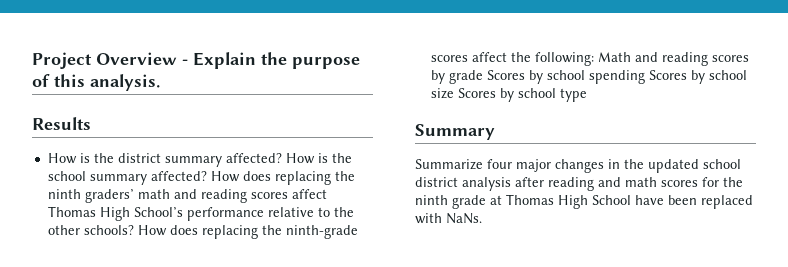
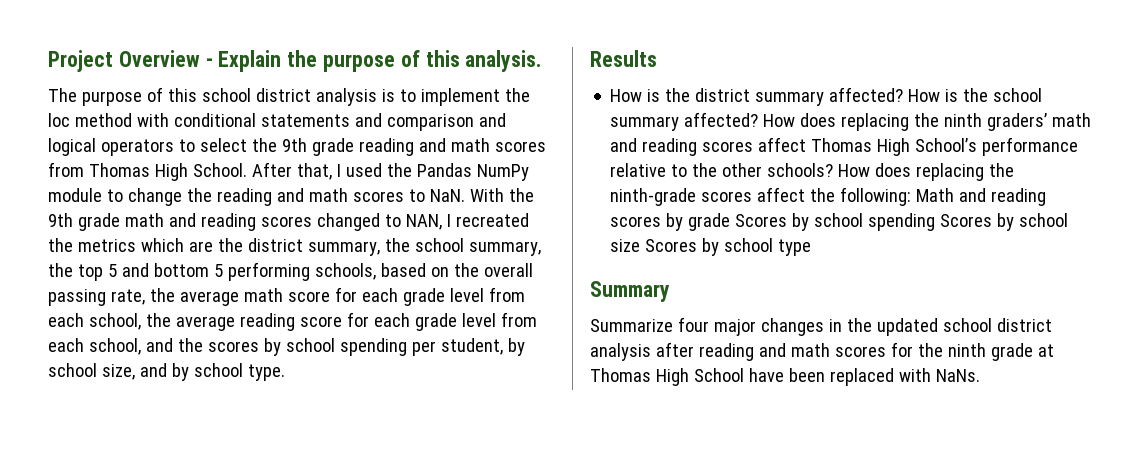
+ The purpose of this school district analysis is to implement the loc method with conditional statements and comparison and logical operators to select the 9th grade reading and math scores from Thomas High School. After that, I used the Pandas NumPy module to change the reading and math scores to NaN. With the 9th grade math and reading scores changed to NAN, I recreated the metrics which are the district summary, the school summary, the top 5 and bottom 5 performing schools, based on the overall passing rate, the average math score for each grade level from each school, the average reading score for each grade level from each school, and the scores by school spending per student, by school size, and by school type.

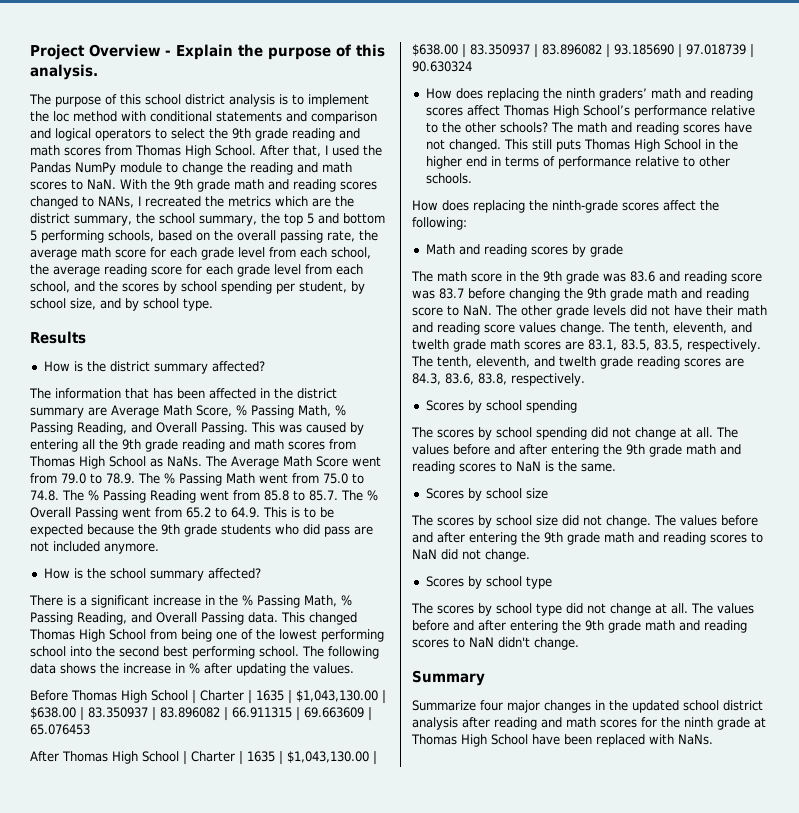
- After that, I used the Pandas NumPy module to change the reading and math scores to NaN. With the 9th grade math and reading scores changed to NAN, I recreated the metrics which are the district summary, the school summary, the top 5 and bottom 5 performing schools, based on the overall passing rate, the average math score for each grade level from each school, the average reading score for each grade level from each school, and the scores by school spending per student, by school size, and by school type.
+ After that, I used the Pandas NumPy module to change the reading and math scores to NaN. With the 9th grade math and reading scores changed to NANs, I recreated the metrics which are the district summary, the school summary, the top 5 and bottom 5 performing schools, based on the overall passing rate, the average math score for each grade level from each school, the average reading score for each grade level from each school, and the scores by school spending per student, by school size, and by school type.
- How is the district summary affected? How is the school summary affected? How does replacing the ninth graders’ math and reading scores affect Thomas High School’s performance relative to the other schools? How does replacing the ninth-grade scores affect the following: Math and reading scores by grade Scores by school spending Scores by school size Scores by school type
+ How is the district summary affected?
+ The information that has been affected in the district summary are Average Math Score, % Passing Math, % Passing Reading, and Overall Passing. This was caused by entering all the 9th grade reading and math scores from Thomas High School as NaNs. The Average Math Score went from 79.0 to 78.9. The % Passing Math went from 75.0 to 74.8. The % Passing Reading went from 85.8 to 85.7. The % Overall Passing went from 65.2 to 64.9. This is to be expected because the 9th grade students who did pass are not included anymore.
+ How is the school summary affected?
+ There is a significant increase in the % Passing Math, % Passing Reading, and Overall Passing data. This changed Thomas High School from being one of the lowest performing school into the second best performing school. The following data shows the increase in % after updating the values.
+ Before Thomas High School | Charter | 1635 | $1,043,130.00 | $638.00 | 83.350937 | 83.896082 | 66.911315 | 69.663609 | 65.076453
+ After Thomas High School | Charter | 1635 | $1,043,130.00 | $638.00 | 83.350937 | 83.896082 | 93.185690 | 97.018739 | 90.630324
+ How does replacing the ninth graders’ math and reading scores affect Thomas High School’s performance relative to the other schools? The math and reading scores have not changed. This still puts Thomas High School in the higher end in terms of performance relative to other schools.
+ How does replacing the ninth-grade scores affect the following:
+ Math and reading scores by grade
+ The math score in the 9th grade was 83.6 and reading score was 83.7 before changing the 9th grade math and reading score to NaN. The other grade levels did not have their math and reading score values change. The tenth, eleventh, and twelth grade math scores are 83.1, 83.5, 83.5, respectively. The tenth, eleventh, and twelth grade reading scores are 84.3, 83.6, 83.8, respectively.
+ Scores by school spending
+ The scores by school spending did not change at all. The values before and after entering the 9th grade math and reading scores to NaN is the same.
+ Scores by school size
+ The scores by school size did not change. The values before and after entering the 9th grade math and reading scores to NaN did not change.
+ Scores by school type
+ The scores by school type did not change at all. The values before and after entering the 9th grade math and reading scores to NaN didn't change.

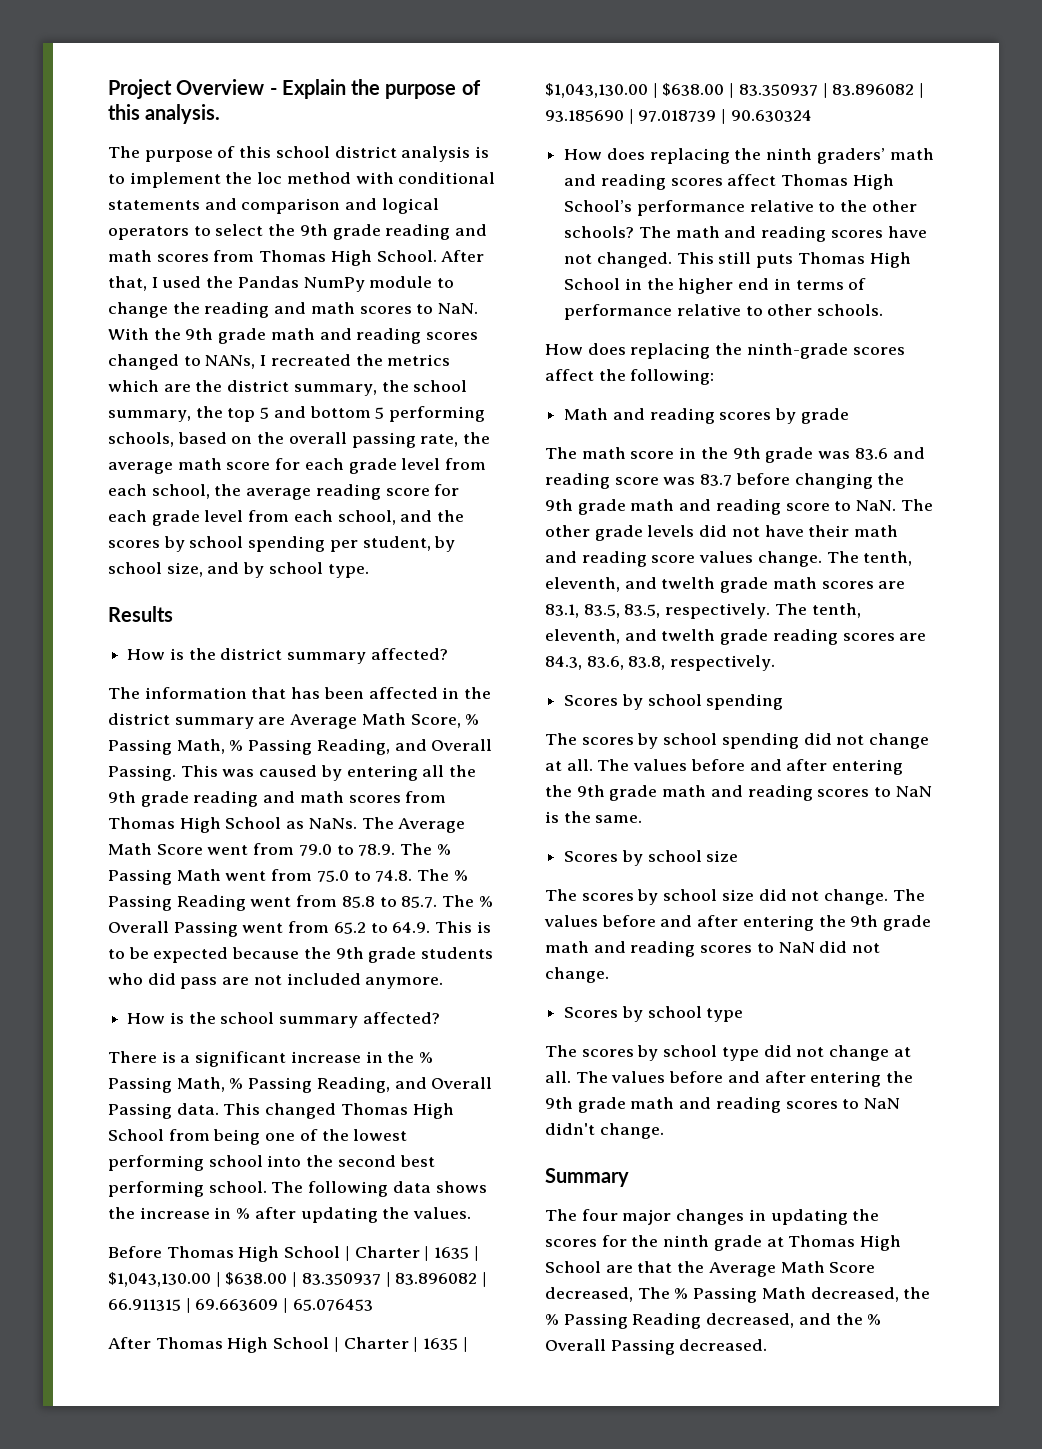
- Summarize four major changes in the updated school district analysis after reading and math scores for the ninth grade at Thomas High School have been replaced with NaNs.
+ The four major changes in updating the scores for the ninth grade at Thomas High School are that the Average Math Score decreased, The % Passing Math decreased, the % Passing Reading decreased, and the % Overall Passing decreased.

